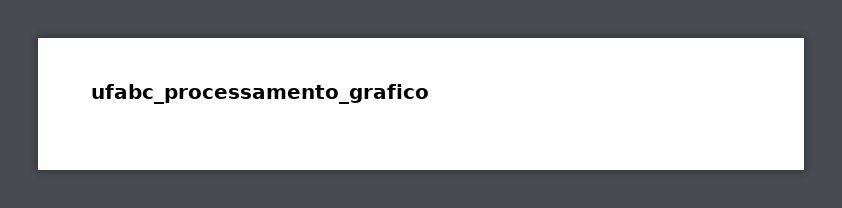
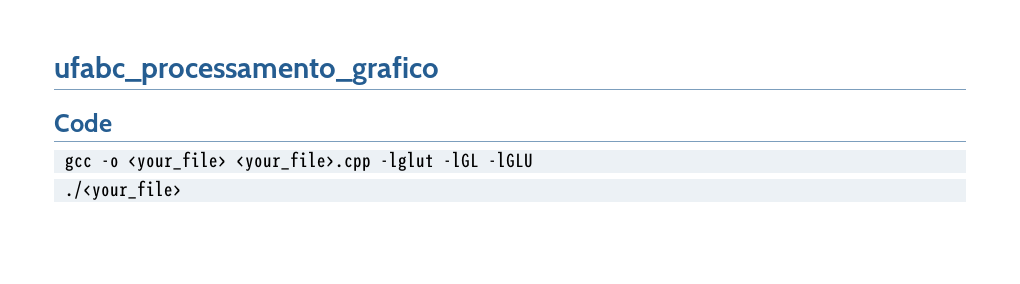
+ Code
+ gcc -o <your_file> <your_file>.cpp -lglut -lGL -lGLU
+ ./<your_file>

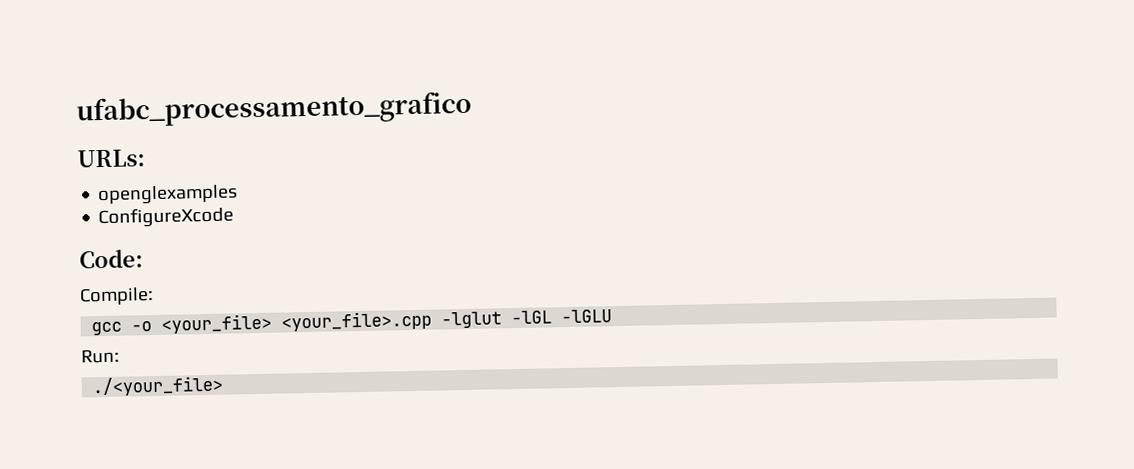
- Code
+ URLs:
+ openglexamples
+ ConfigureXcode
+ Code:
+ Compile:
+ Run:

